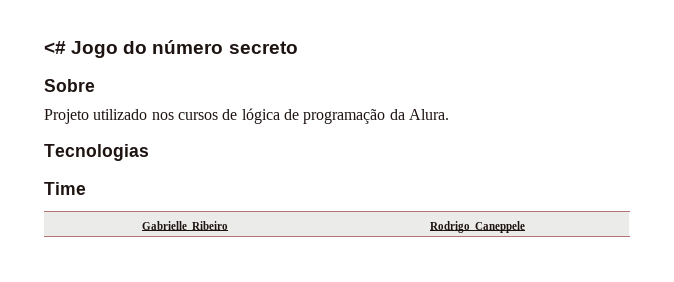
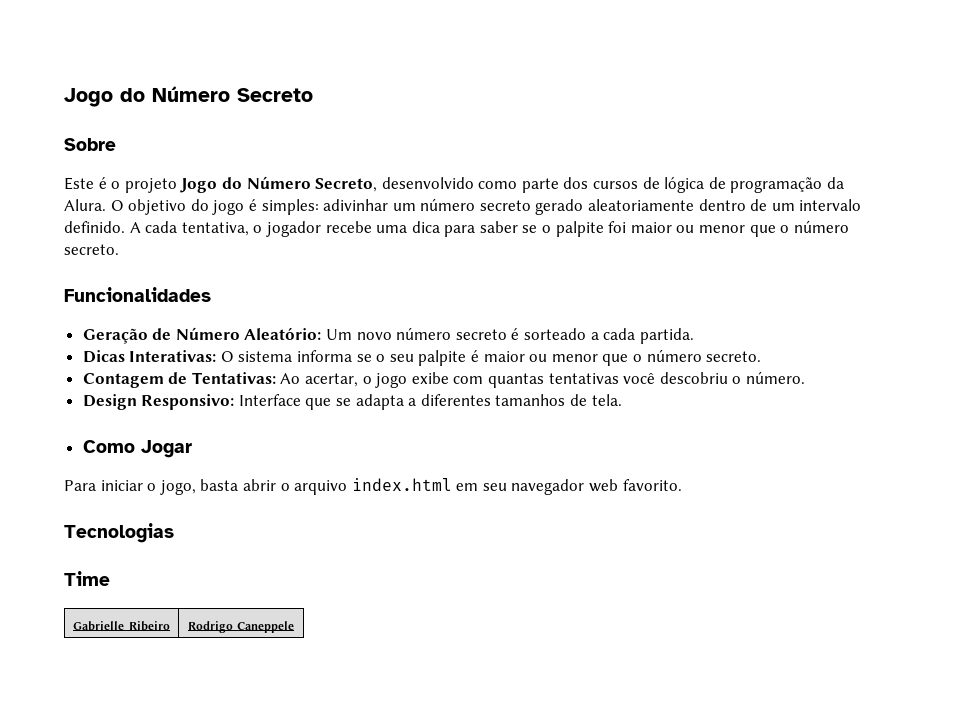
- <# Jogo do número secreto
+ Jogo do Número Secreto
- Projeto utilizado nos cursos de lógica de programação da Alura.
+ Este é o projeto Jogo do Número Secreto, desenvolvido como parte dos cursos de lógica de programação da Alura. O objetivo do jogo é simples: adivinhar um número secreto gerado aleatoriamente dentro de um intervalo definido. A cada tentativa, o jogador recebe uma dica para saber se o palpite foi maior ou menor que o número secreto.
+ Funcionalidades
+ Geração de Número Aleatório: Um novo número secreto é sorteado a cada partida.
+ Dicas Interativas: O sistema informa se o seu palpite é maior ou menor que o número secreto.
+ Contagem de Tentativas: Ao acertar, o jogo exibe com quantas tentativas você descobriu o número.
+ Design Responsivo: Interface que se adapta a diferentes tamanhos de tela.
+ Como Jogar
+ Para iniciar o jogo, basta abrir o arquivo index.html em seu navegador web favorito.

